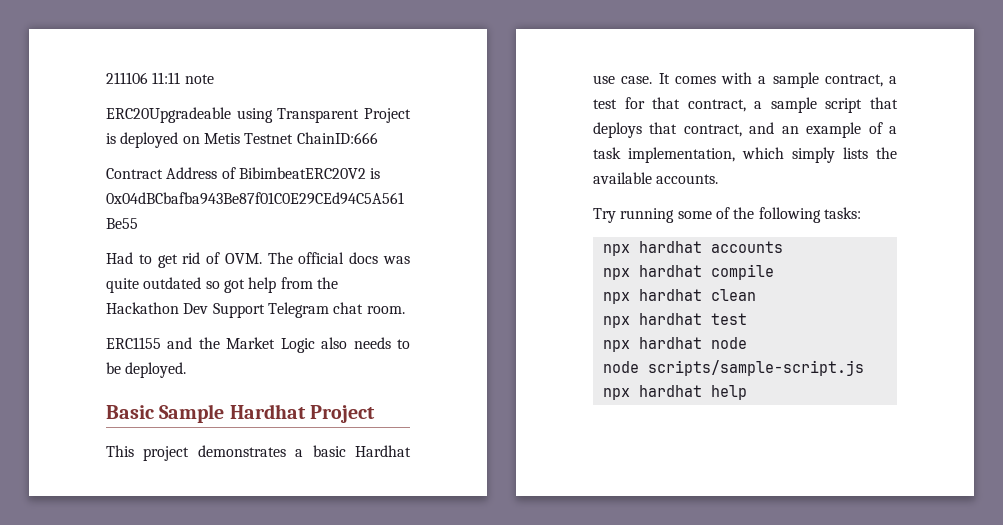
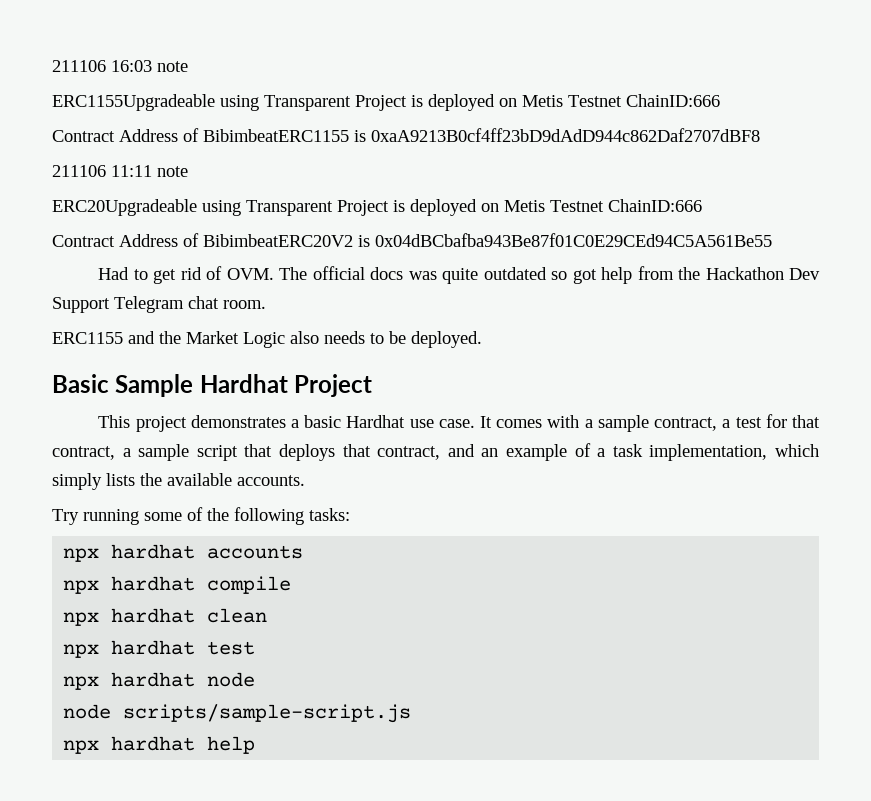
+ 211106 16:03 note
+ ERC1155Upgradeable using Transparent Project is deployed on Metis Testnet ChainID:666
+ Contract Address of BibimbeatERC1155 is 0xaA9213B0cf4ff23bD9dAdD944c862Daf2707dBF8

